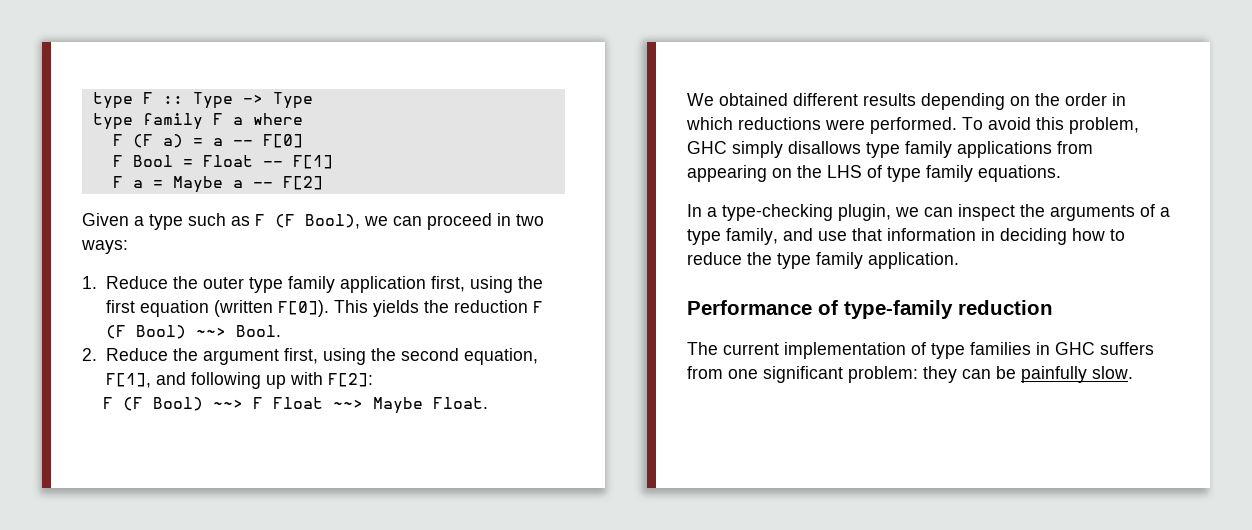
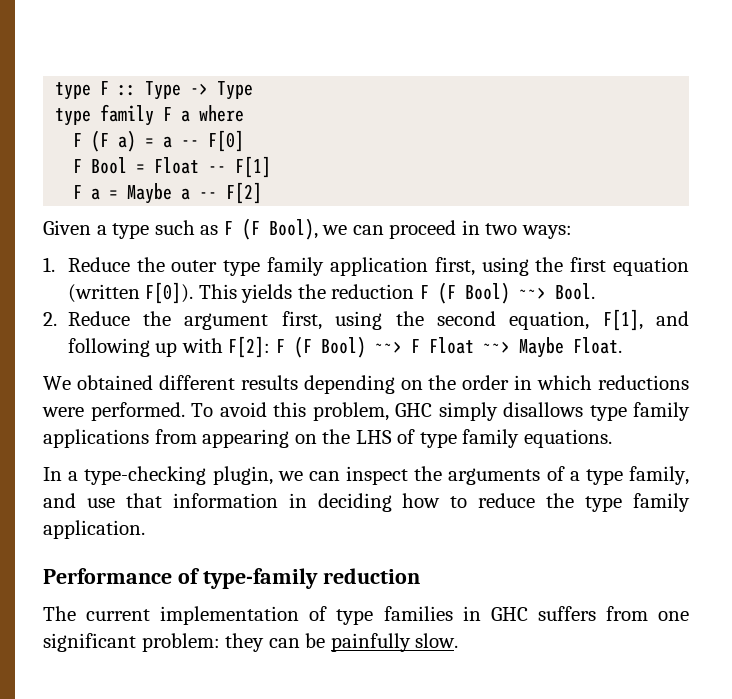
- 2. Reduce the argument first, using the second equation, F[1], and following up with F[2]:
- F (F Bool) ~~> F Float ~~> Maybe Float.
+ 2. Reduce the argument first, using the second equation, F[1], and following up with F[2]: F (F Bool) ~~> F Float ~~> Maybe Float.

